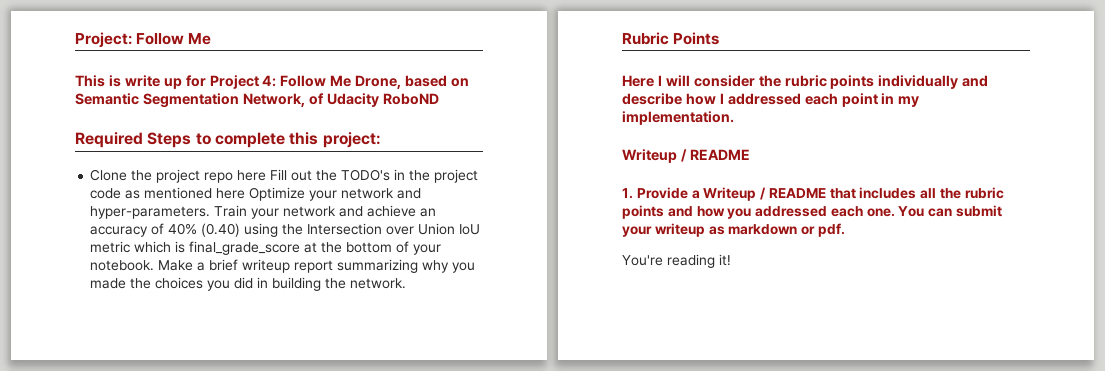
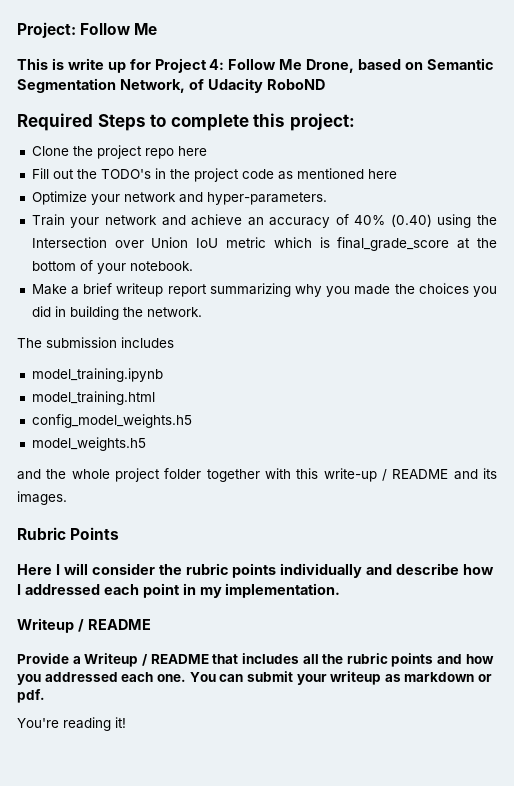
- Clone the project repo here Fill out the TODO's in the project code as mentioned here Optimize your network and hyper-parameters. Train your network and achieve an accuracy of 40% (0.40) using the Intersection over Union IoU metric which is final_grade_score at the bottom of your notebook. Make a brief writeup report summarizing why you made the choices you did in building the network.
+ Clone the project repo here
+ Fill out the TODO's in the project code as mentioned here
+ Optimize your network and hyper-parameters.
+ Train your network and achieve an accuracy of 40% (0.40) using the Intersection over Union IoU metric which is final_grade_score at the bottom of your notebook.
+ Make a brief writeup report summarizing why you made the choices you did in building the network.
+ The submission includes
+ model_training.ipynb
+ model_training.html
+ config_model_weights.h5
+ model_weights.h5
+ and the whole project folder together with this write-up / README and its images.
- 1. Provide a Writeup / README that includes all the rubric points and how you addressed each one.
+ Provide a Writeup / README that includes all the rubric points and how you addressed each one.

